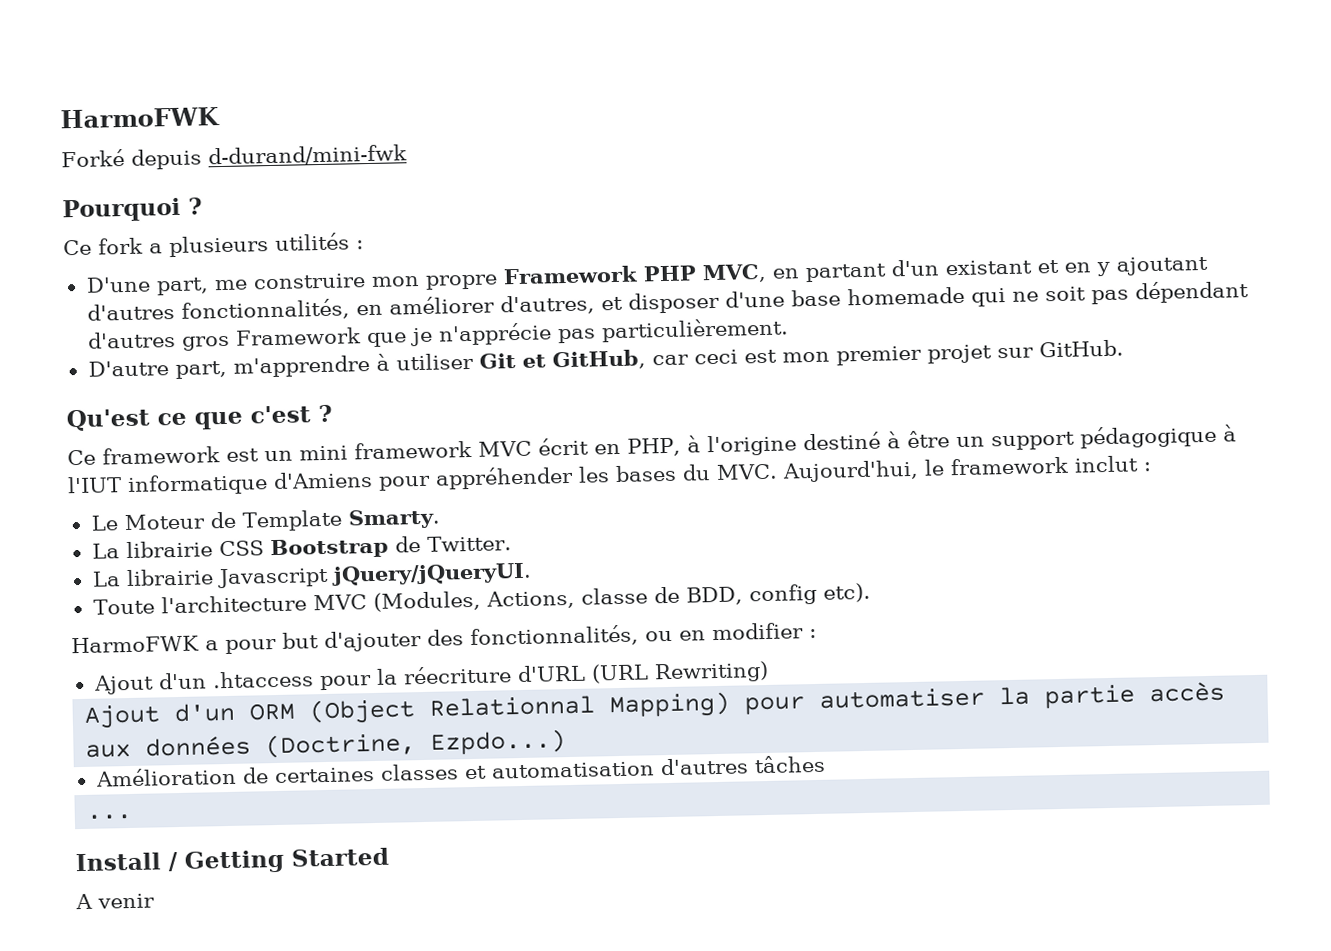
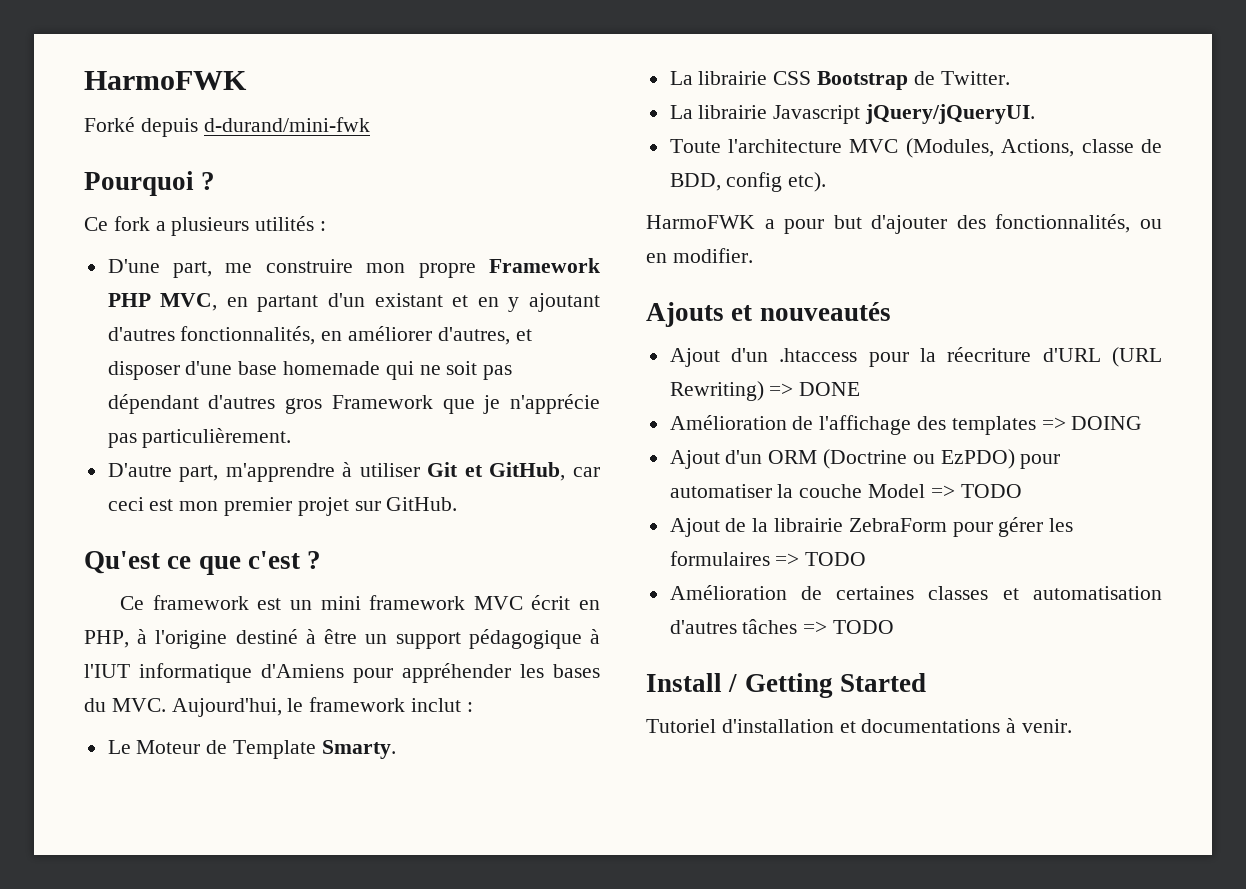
- HarmoFWK a pour but d'ajouter des fonctionnalités, ou en modifier :
+ HarmoFWK a pour but d'ajouter des fonctionnalités, ou en modifier.
+ Ajouts et nouveautés
- Ajout d'un .htaccess pour la réecriture d'URL (URL Rewriting)
- Ajout d'un ORM (Object Relationnal Mapping) pour automatiser la partie accès aux données (Doctrine, Ezpdo...)
+ Ajout d'un .htaccess pour la réecriture d'URL (URL Rewriting) => DONE
+ Amélioration de l'affichage des templates => DOING
+ Ajout d'un ORM (Doctrine ou EzPDO) pour automatiser la couche Model => TODO
+ Ajout de la librairie ZebraForm pour gérer les formulaires => TODO
- Amélioration de certaines classes et automatisation d'autres tâches
- ...
+ Amélioration de certaines classes et automatisation d'autres tâches => TODO
- A venir
+ Tutoriel d'installation et documentations à venir.

